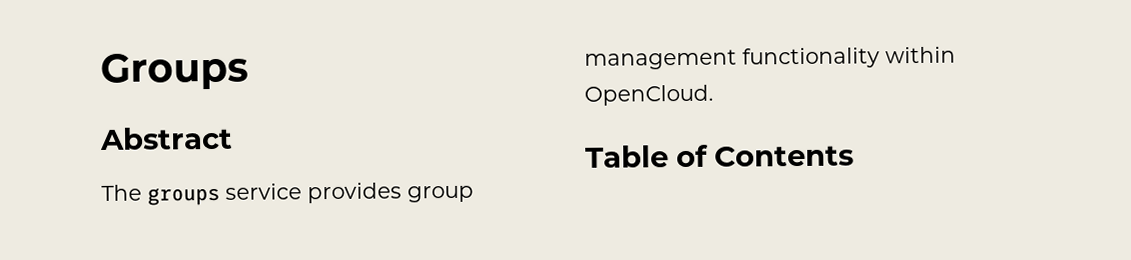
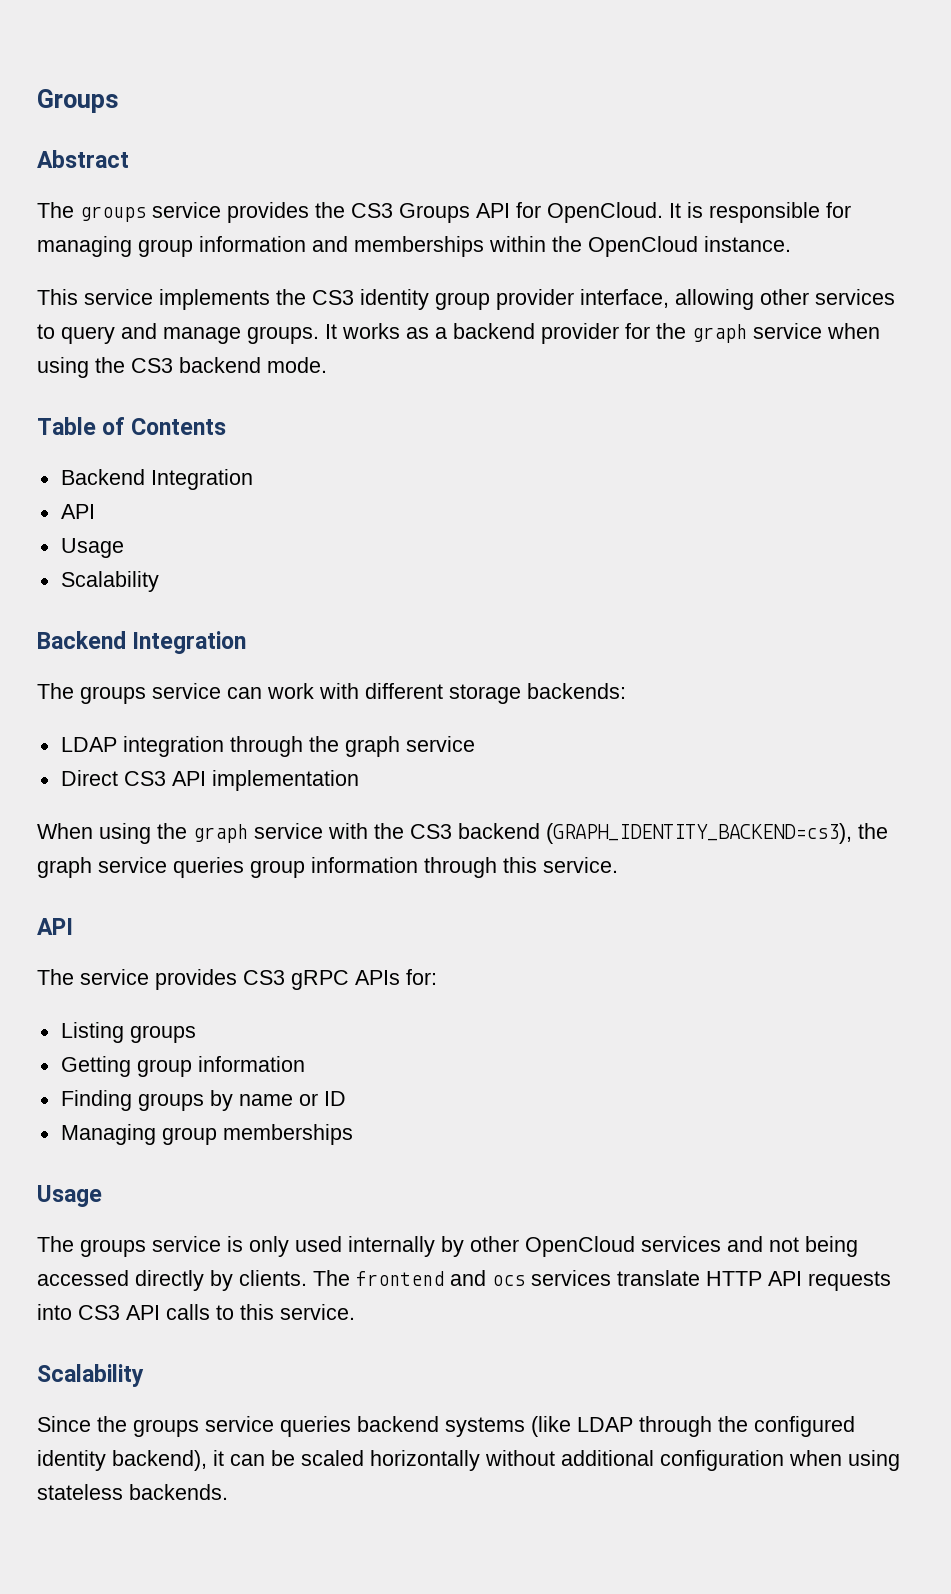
- The groups service provides group management functionality within OpenCloud.
+ The groups service provides the CS3 Groups API for OpenCloud. It is responsible for managing group information and memberships within the OpenCloud instance.
+ This service implements the CS3 identity group provider interface, allowing other services to query and manage groups. It works as a backend provider for the graph service when using the CS3 backend mode.
  Table of Contents
+ Backend Integration
+ API
+ Usage
+ Scalability
+ Backend Integration
+ The groups service can work with different storage backends:
+ LDAP integration through the graph service
+ Direct CS3 API implementation
+ When using the graph service with the CS3 backend (GRAPH_IDENTITY_BACKEND=cs3), the graph service queries group information through this service.
+ API
+ The service provides CS3 gRPC APIs for:
+ Listing groups
+ Getting group information
+ Finding groups by name or ID
+ Managing group memberships
+ Usage
+ The groups service is only used internally by other OpenCloud services and not being accessed directly by clients. The frontend and ocs services translate HTTP API requests into CS3 API calls to this service.
+ Scalability
+ Since the groups service queries backend systems (like LDAP through the configured identity backend), it can be scaled horizontally without additional configuration when using stateless backends.

